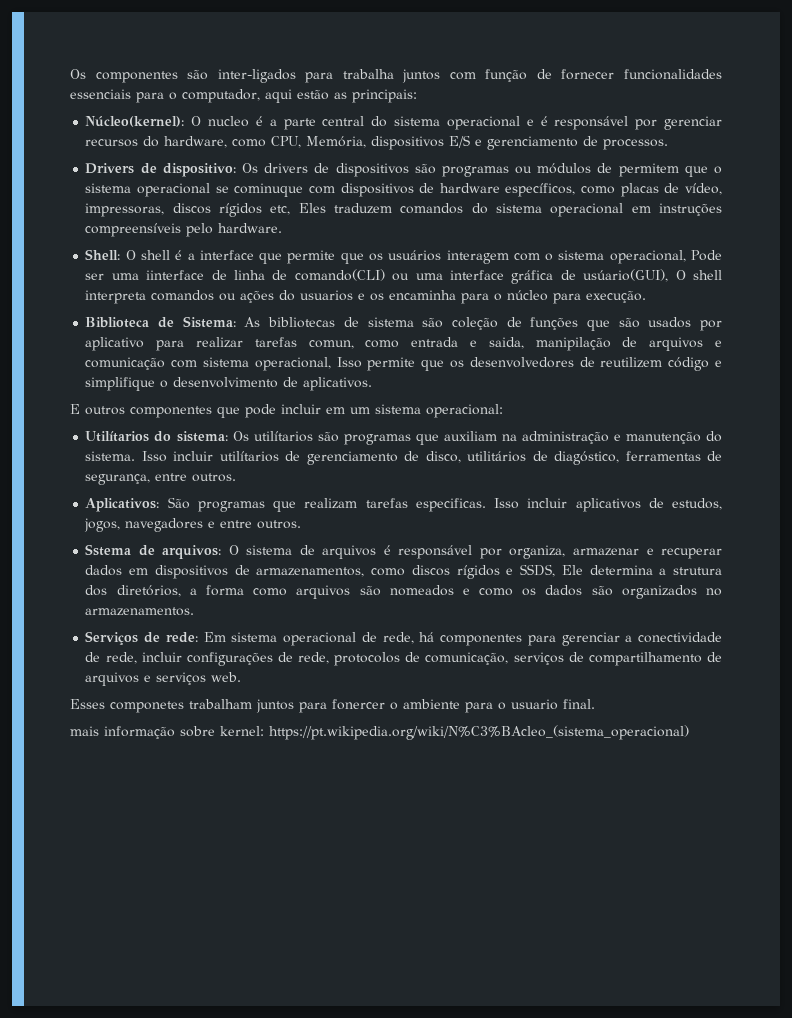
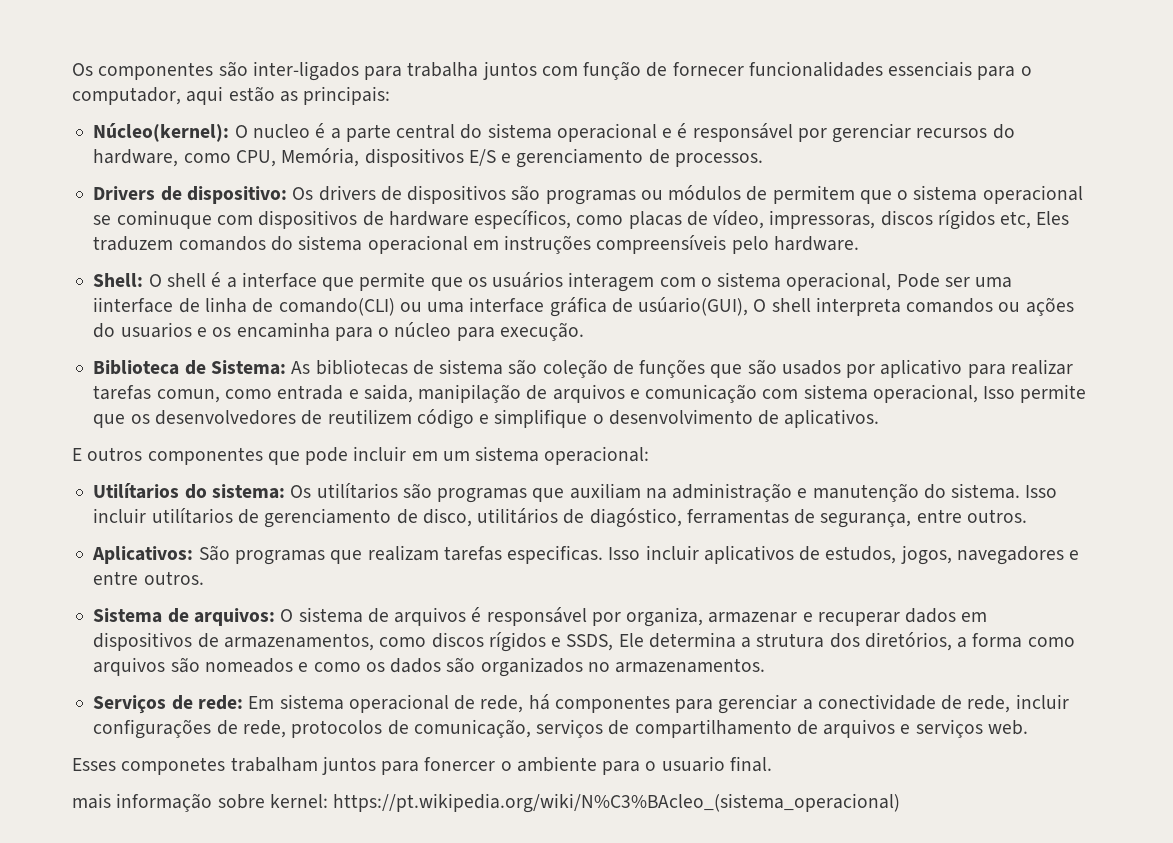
- Sstema de arquivos: O sistema de arquivos é responsável por organiza, armazenar e recuperar dados em dispositivos de armazenamentos, como discos rígidos e SSDS, Ele determina a strutura dos diretórios, a forma como arquivos são nomeados e como os dados são organizados no armazenamentos.
+ Sistema de arquivos: O sistema de arquivos é responsável por organiza, armazenar e recuperar dados em dispositivos de armazenamentos, como discos rígidos e SSDS, Ele determina a strutura dos diretórios, a forma como arquivos são nomeados e como os dados são organizados no armazenamentos.

